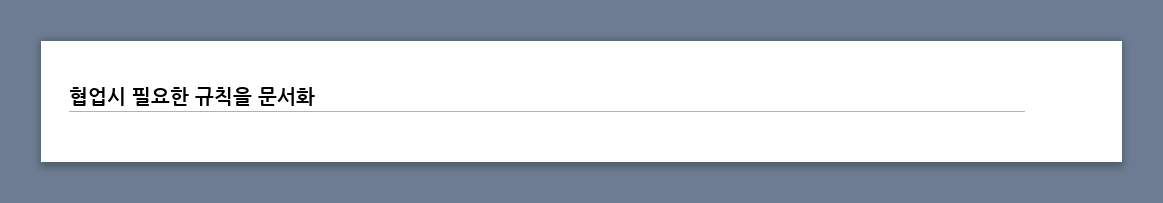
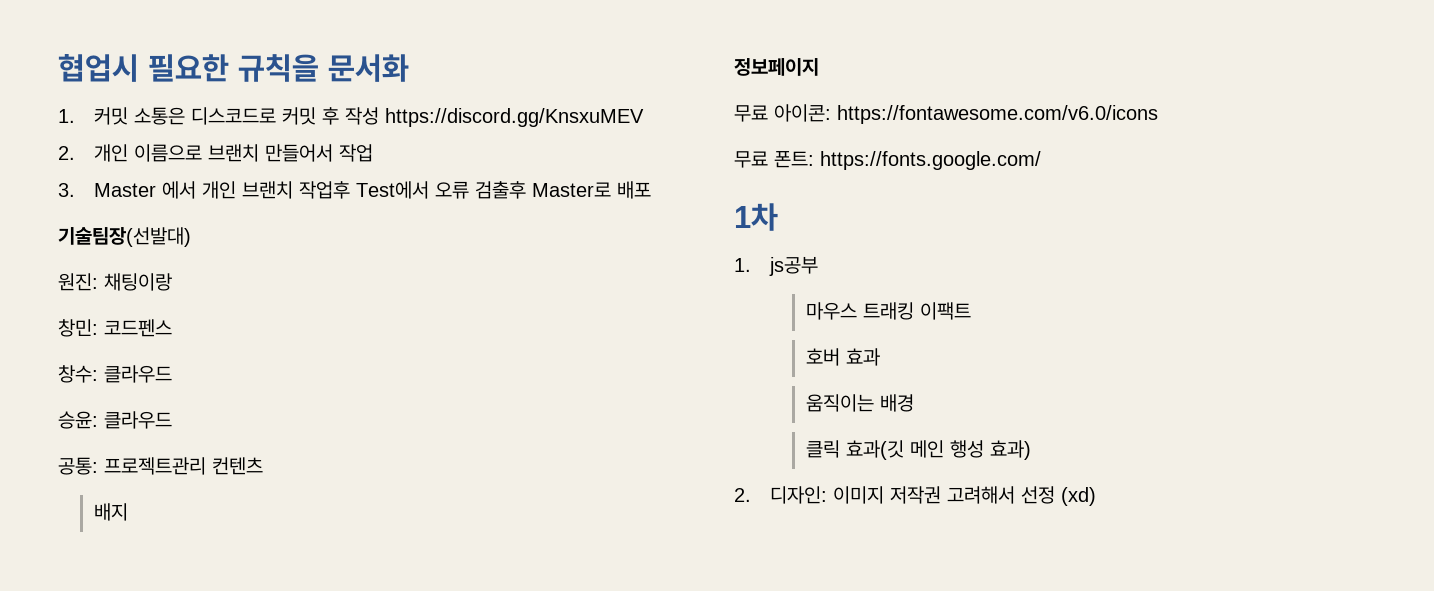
+ 1. 커밋 소통은 디스코드로 커밋 후 작성 https://discord.gg/KnsxuMEV
+ 2. 개인 이름으로 브랜치 만들어서 작업
+ 3. Master 에서 개인 브랜치 작업후 Test에서 오류 검출후 Master로 배포
+ 기술팀장(선발대)
+ 원진: 채팅이랑
+ 창민: 코드펜스
+ 창수: 클라우드
+ 승윤: 클라우드
+ 공통: 프로젝트관리 컨텐츠
+ 배지
+ 정보페이지
+ 무료 아이콘: https://fontawesome.com/v6.0/icons
+ 무료 폰트: https://fonts.google.com/
+ 1차
+ 1. js공부
+ 마우스 트래킹 이팩트
+ 호버 효과
+ 움직이는 배경
+ 클릭 효과(깃 메인 행성 효과)
+ 2. 디자인: 이미지 저작권 고려해서 선정 (xd)

